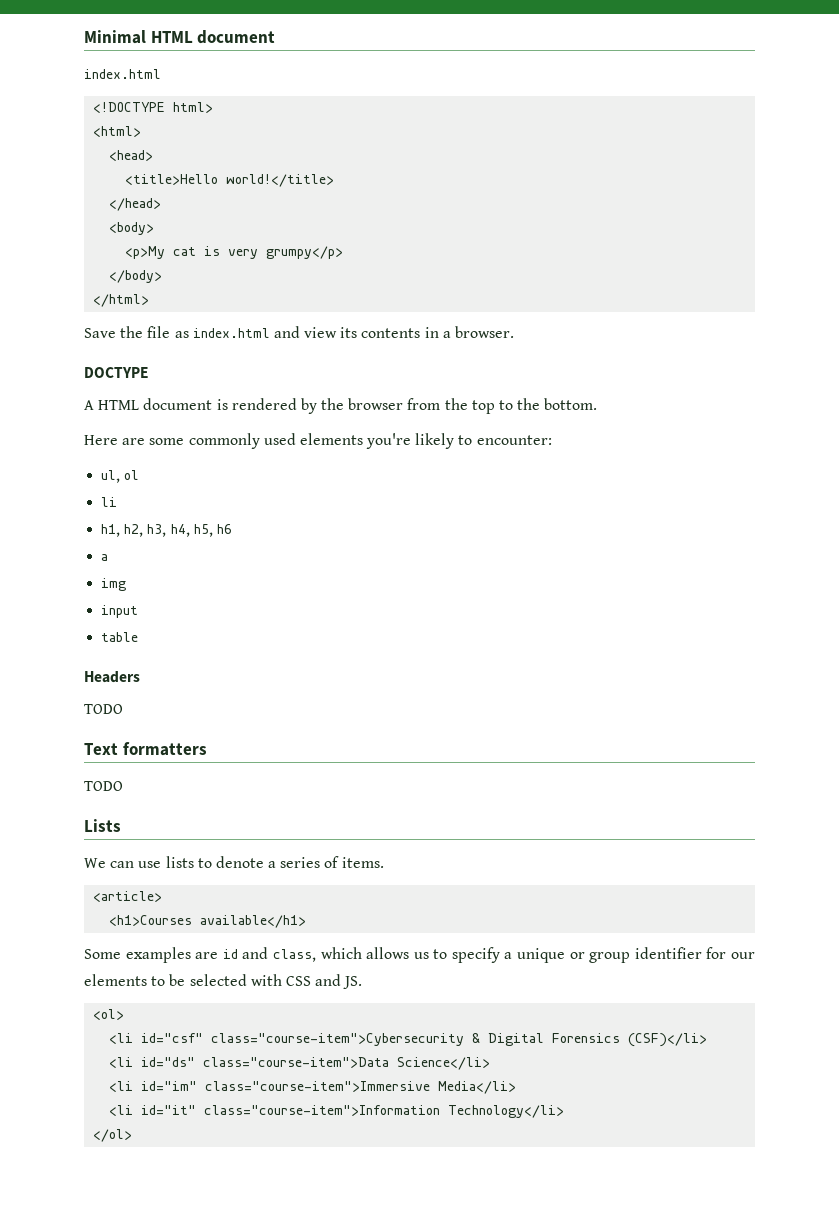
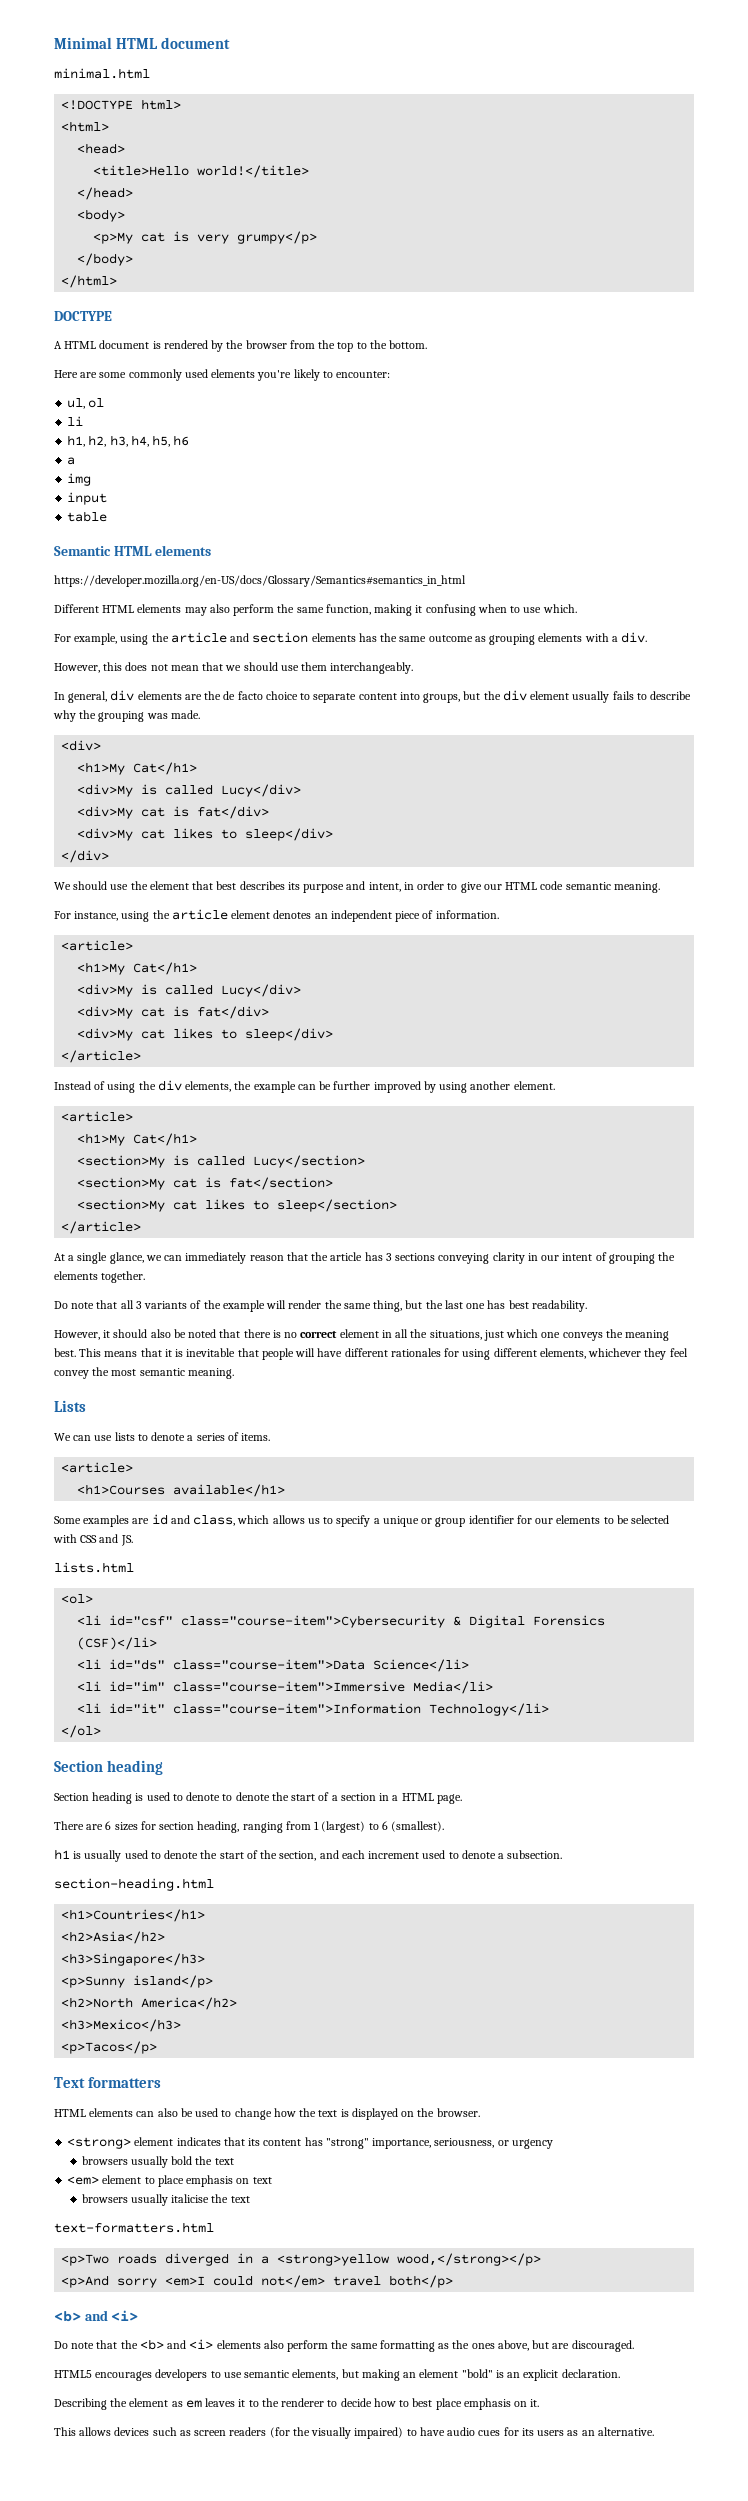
  Minimal HTML document
- index.html
+ minimal.html
- Save the file as index.html and view its contents in a browser.
- Headers
- TODO
- Text formatters
- TODO
+ Semantic HTML elements
+ https://developer.mozilla.org/en-US/docs/Glossary/Semantics#semantics_in_html
+ Different HTML elements may also perform the same function, making it confusing when to use which.
+ For example, using the article and section elements has the same outcome as grouping elements with a div.
+ However, this does not mean that we should use them interchangeably.
+ In general, div elements are the de facto choice to separate content into groups, but the div element usually fails to describe why the grouping was made.
+ <div>
+ <h1>My Cat</h1>
+ <div>My is called Lucy</div>
+ <div>My cat is fat</div>
+ <div>My cat likes to sleep</div>
+ </div>
+ We should use the element that best describes its purpose and intent, in order to give our HTML code semantic meaning.
+ For instance, using the article element denotes an independent piece of information.
+ <article>
+ <h1>My Cat</h1>
+ <div>My is called Lucy</div>
+ <div>My cat is fat</div>
+ <div>My cat likes to sleep</div>
+ </article>
+ Instead of using the div elements, the example can be further improved by using another element.
+ <article>
+ <h1>My Cat</h1>
+ <section>My is called Lucy</section>
+ <section>My cat is fat</section>
+ <section>My cat likes to sleep</section>
+ </article>
+ At a single glance, we can immediately reason that the article has 3 sections conveying clarity in our intent of grouping the elements together.
+ Do note that all 3 variants of the example will render the same thing, but the last one has best readability.
+ However, it should also be noted that there is no correct element in all the situations, just which one conveys the meaning best. This means that it is inevitable that people will have different rationales for using different elements, whichever they feel convey the most semantic meaning.
+ lists.html
  </ol>
+ Section heading
+ Section heading is used to denote to denote the start of a section in a HTML page.
+ There are 6 sizes for section heading, ranging from 1 (largest) to 6 (smallest).
+ h1 is usually used to denote the start of the section, and each increment used to denote a subsection.
+ section-heading.html
+ <h1>Countries</h1>
+ <h2>Asia</h2>
+ <h3>Singapore</h3>
+ <p>Sunny island</p>
+ <h2>North America</h2>
+ <h3>Mexico</h3>
+ <p>Tacos</p>
+ Text formatters
+ HTML elements can also be used to change how the text is displayed on the browser.
+ <strong> element indicates that its content has "strong" importance, seriousness, or urgency
+ browsers usually bold the text
+ <em> element to place emphasis on text
+ browsers usually italicise the text
+ text-formatters.html
+ <p>Two roads diverged in a <strong>yellow wood,</strong></p>
+ <p>And sorry <em>I could not</em> travel both</p>
+ <b> and <i>
+ Do note that the <b> and <i> elements also perform the same formatting as the ones above, but are discouraged.
+ HTML5 encourages developers to use semantic elements, but making an element "bold" is an explicit declaration.
+ Describing the element as em leaves it to the renderer to decide how to best place emphasis on it.
+ This allows devices such as screen readers (for the visually impaired) to have audio cues for its users as an alternative.

